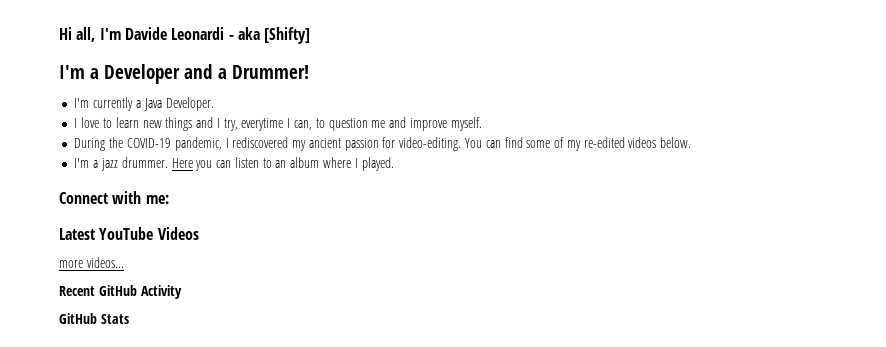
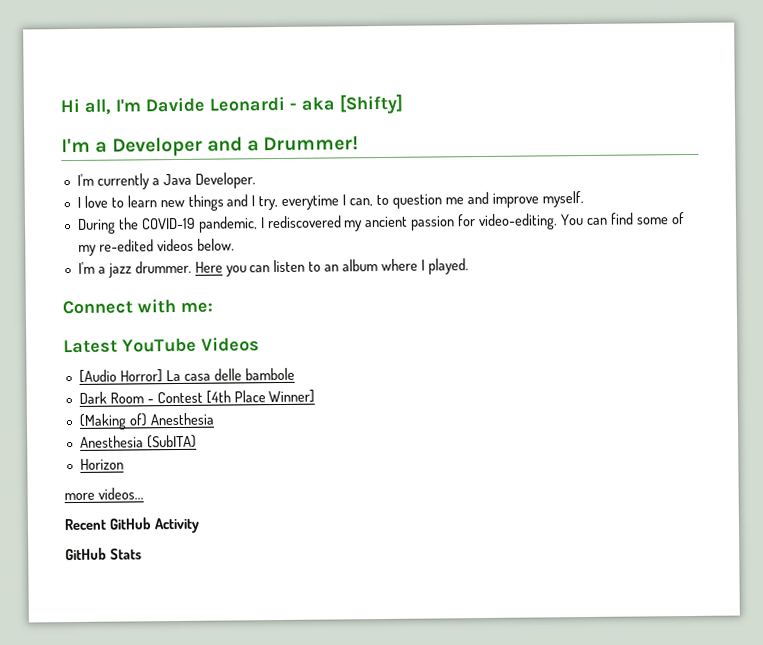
+ [Audio Horror] La casa delle bambole
+ Dark Room - Contest [4th Place Winner]
+ (Making of) Anesthesia
+ Anesthesia (SubITA)
+ Horizon

